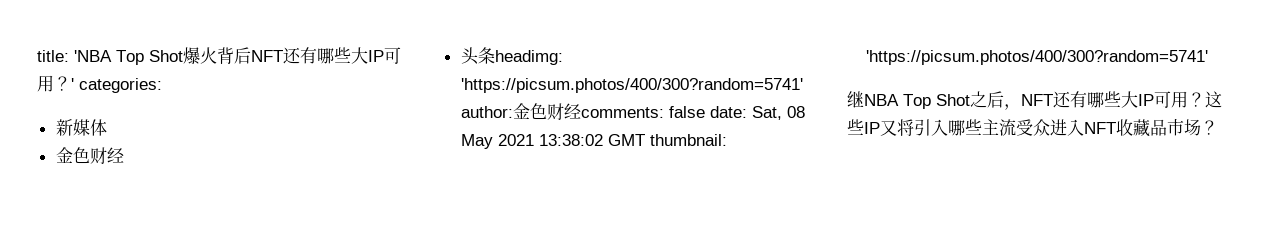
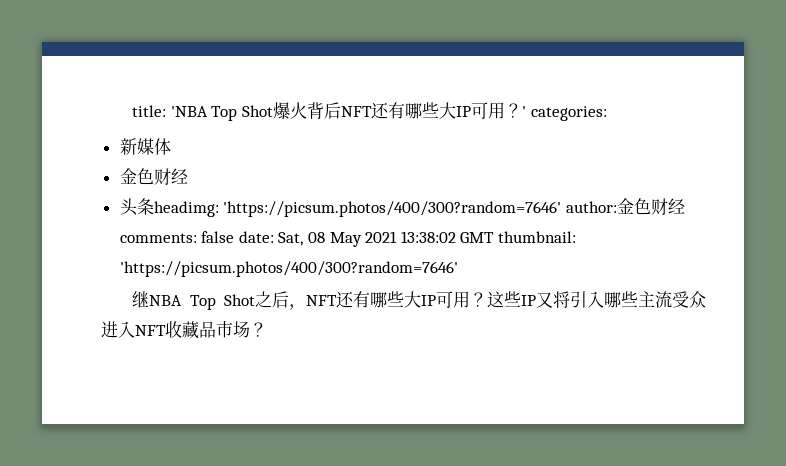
- 头条headimg: 'https://picsum.photos/400/300?random=5741' author:金色财经comments: false date: Sat, 08 May 2021 13:38:02 GMT thumbnail: 'https://picsum.photos/400/300?random=5741'
+ 头条headimg: 'https://picsum.photos/400/300?random=7646' author:金色财经comments: false date: Sat, 08 May 2021 13:38:02 GMT thumbnail: 'https://picsum.photos/400/300?random=7646'

